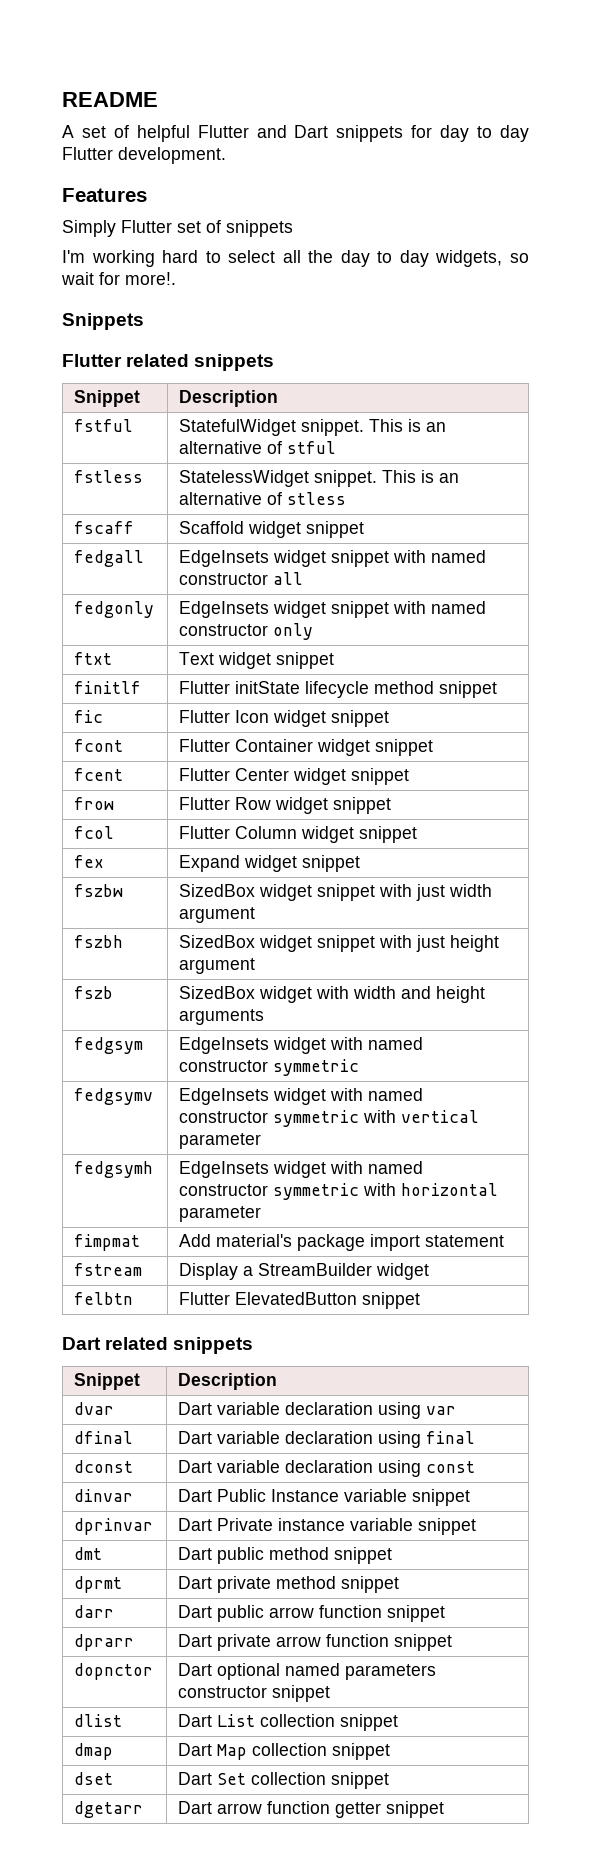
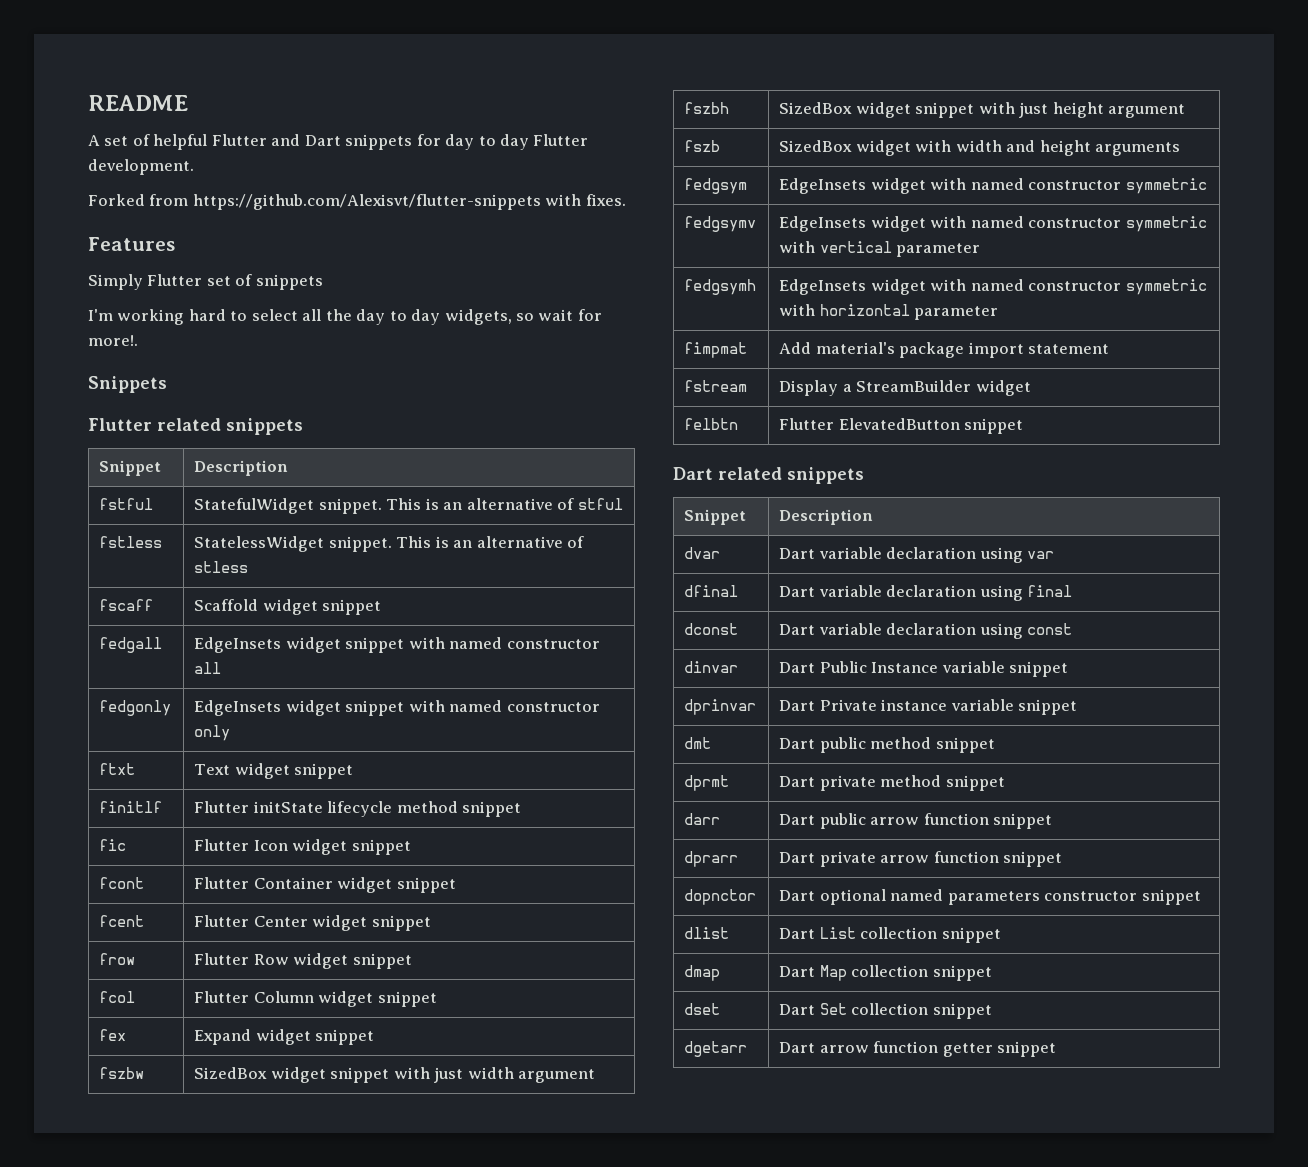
+ Forked from https://github.com/Alexisvt/flutter-snippets with fixes.

